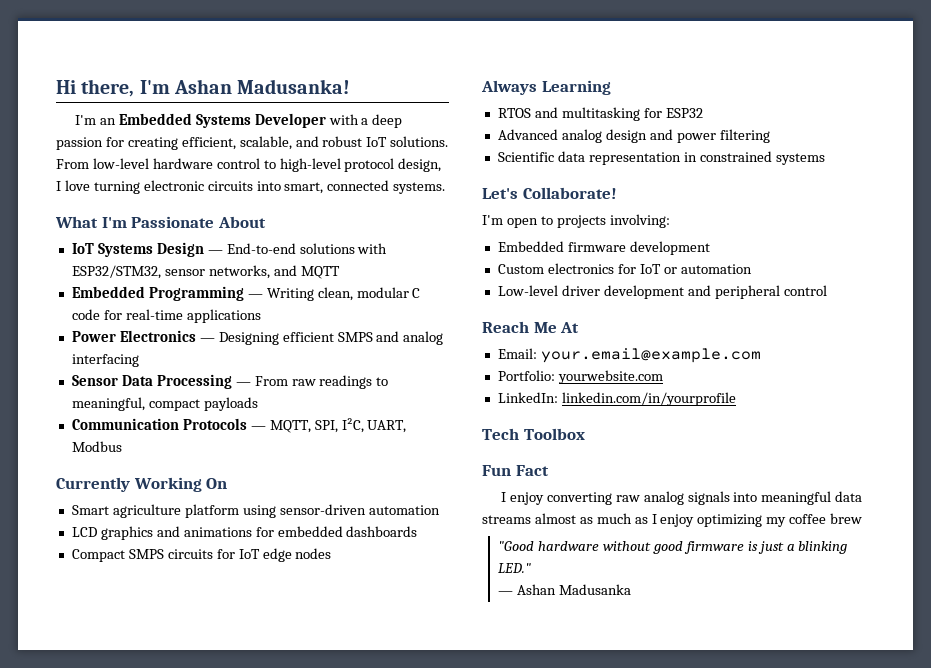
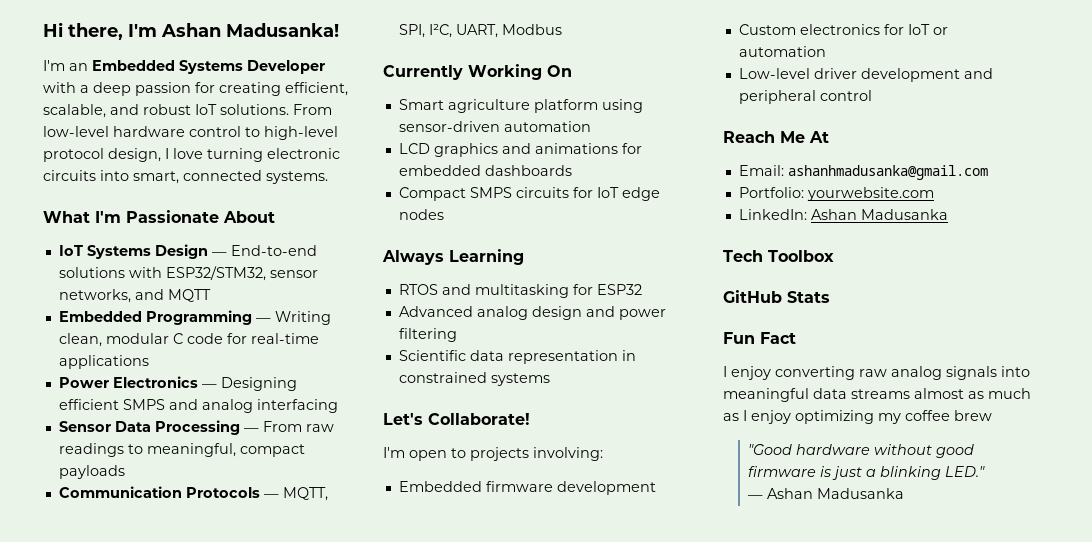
- Email: your.email@example.com
+ Email: ashanhmadusanka@gmail.com
- LinkedIn: linkedin.com/in/yourprofile
+ LinkedIn: Ashan Madusanka
+ GitHub Stats

